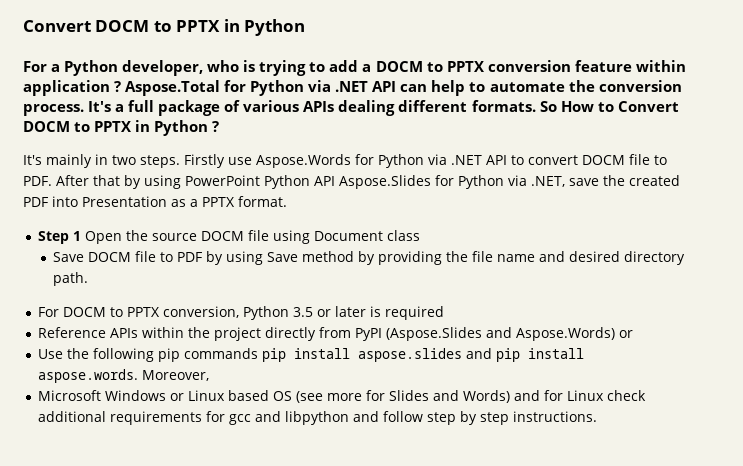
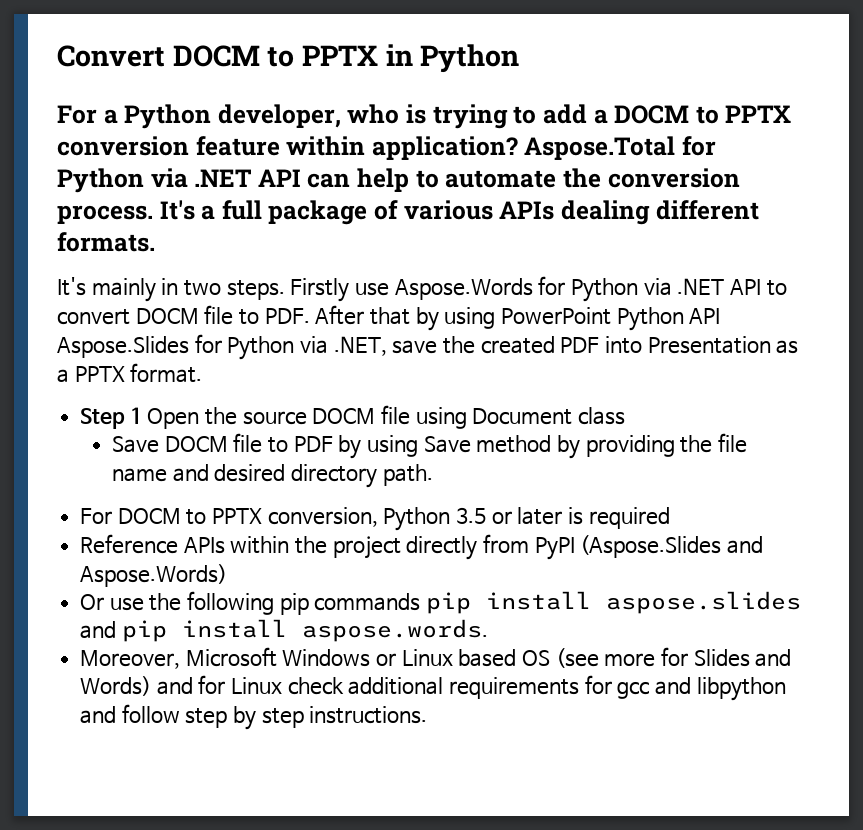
- For a Python developer, who is trying to add a DOCM to PPTX conversion feature within application ?
+ For a Python developer, who is trying to add a DOCM to PPTX conversion feature within application?
- So How to Convert DOCM to PPTX in Python ?
- Reference APIs within the project directly from PyPI (Aspose.Slides and Aspose.Words) or
- Use the following pip commands pip install aspose.slides and pip install aspose.words. Moreover,
- Microsoft Windows or Linux based OS (see more for Slides and Words) and for Linux check additional requirements for gcc and libpython and follow step by step instructions.
+ Reference APIs within the project directly from PyPI (Aspose.Slides and Aspose.Words)
+ Or use the following pip commands pip install aspose.slides and pip install aspose.words.
+ Moreover, Microsoft Windows or Linux based OS (see more for Slides and Words) and for Linux check additional requirements for gcc and libpython and follow step by step instructions.

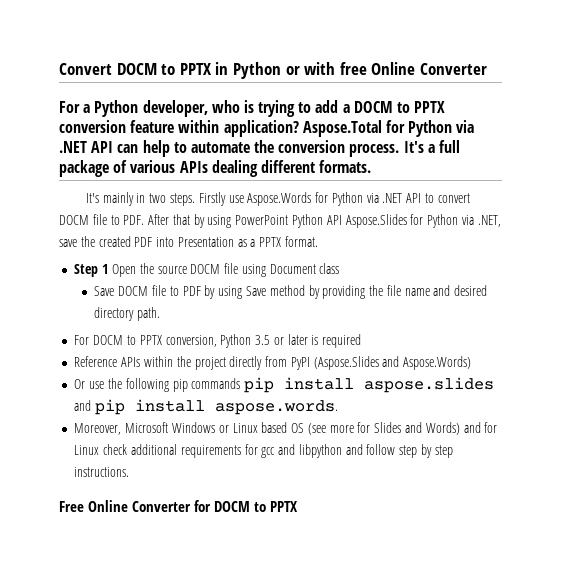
- Convert DOCM to PPTX in Python
+ Convert DOCM to PPTX in Python or with free Online Converter
+ Free Online Converter for DOCM to PPTX

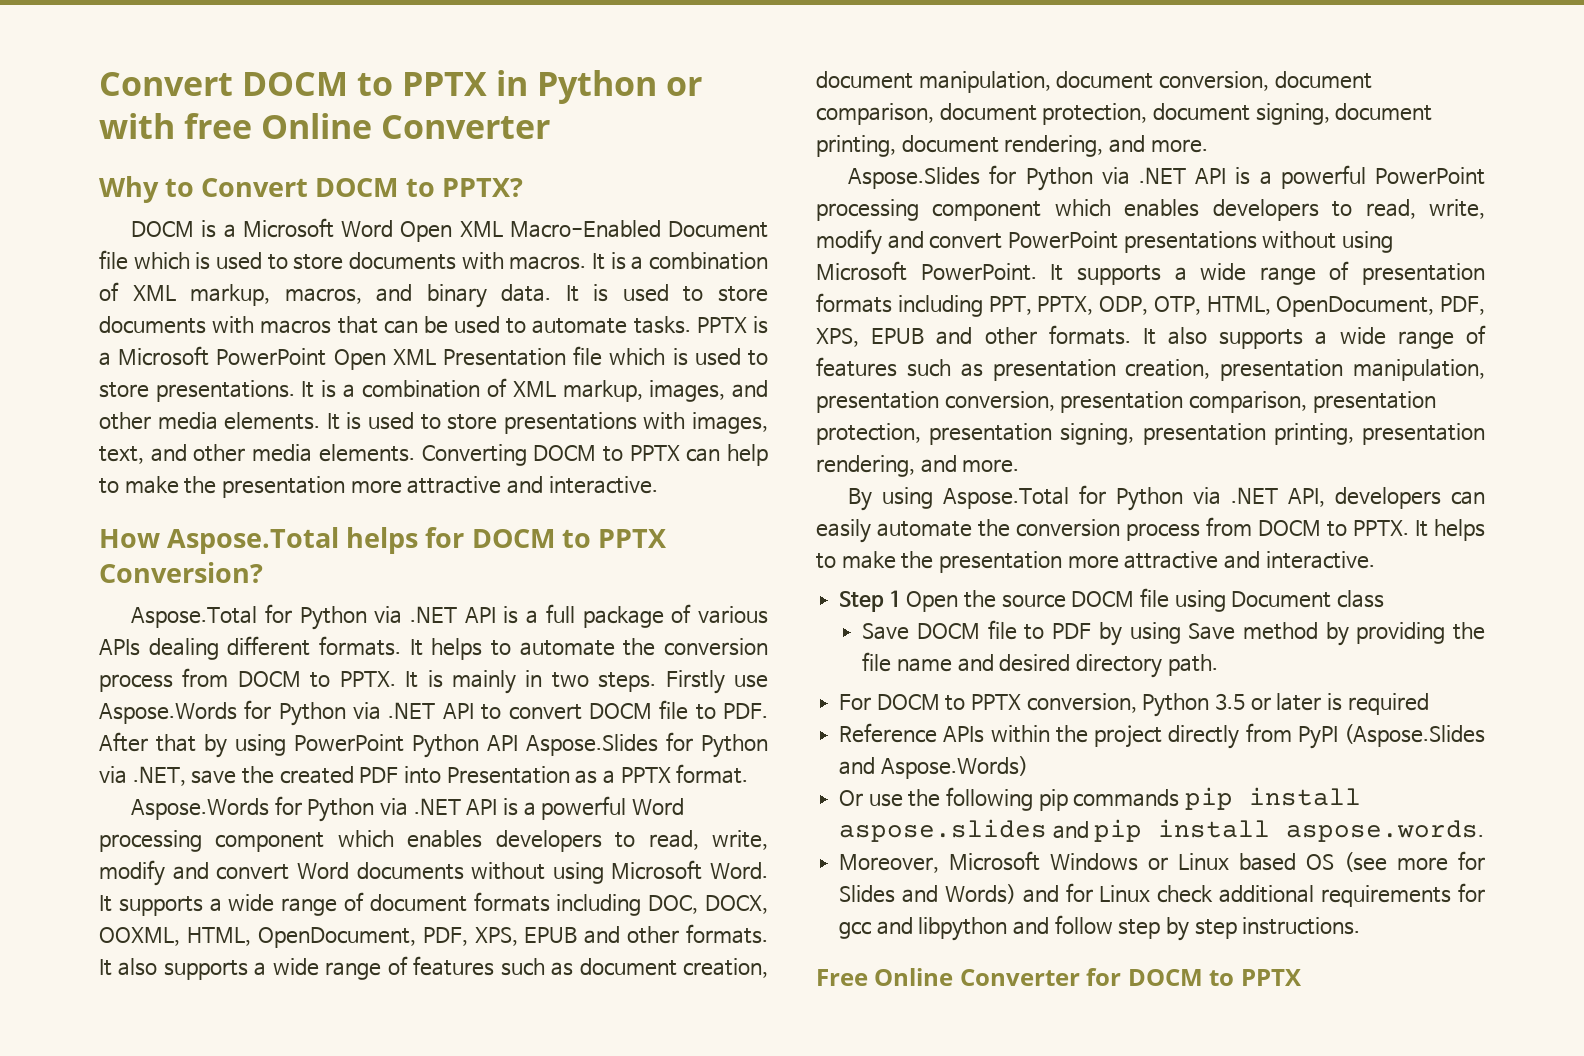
- For a Python developer, who is trying to add a DOCM to PPTX conversion feature within application? Aspose.Total for Python via .NET API can help to automate the conversion process. It's a full package of various APIs dealing different formats.
- It's mainly in two steps.
+ Why to Convert DOCM to PPTX?
+ DOCM is a Microsoft Word Open XML Macro-Enabled Document file which is used to store documents with macros. It is a combination of XML markup, macros, and binary data. It is used to store documents with macros that can be used to automate tasks. PPTX is a Microsoft PowerPoint Open XML Presentation file which is used to store presentations. It is a combination of XML markup, images, and other media elements. It is used to store presentations with images, text, and other media elements. Converting DOCM to PPTX can help to make the presentation more attractive and interactive.
+ How Aspose.Total helps for DOCM to PPTX Conversion?
+ Aspose.Total for Python via .NET API is a full package of various APIs dealing different formats. It helps to automate the conversion process from DOCM to PPTX. It is mainly in two steps.
+ Aspose.Words for Python via .NET API is a powerful Word processing component which enables developers to read, write, modify and convert Word documents without using Microsoft Word. It supports a wide range of document formats including DOC, DOCX, OOXML, HTML, OpenDocument, PDF, XPS, EPUB and other formats. It also supports a wide range of features such as document creation, document manipulation, document conversion, document comparison, document protection, document signing, document printing, document rendering, and more.
+ Aspose.Slides for Python via .NET API is a powerful PowerPoint processing component which enables developers to read, write, modify and convert PowerPoint presentations without using Microsoft PowerPoint. It supports a wide range of presentation formats including PPT, PPTX, ODP, OTP, HTML, OpenDocument, PDF, XPS, EPUB and other formats. It also supports a wide range of features such as presentation creation, presentation manipulation, presentation conversion, presentation comparison, presentation protection, presentation signing, presentation printing, presentation rendering, and more.
+ By using Aspose.Total for Python via .NET API, developers can easily automate the conversion process from DOCM to PPTX. It helps to make the presentation more attractive and interactive.

